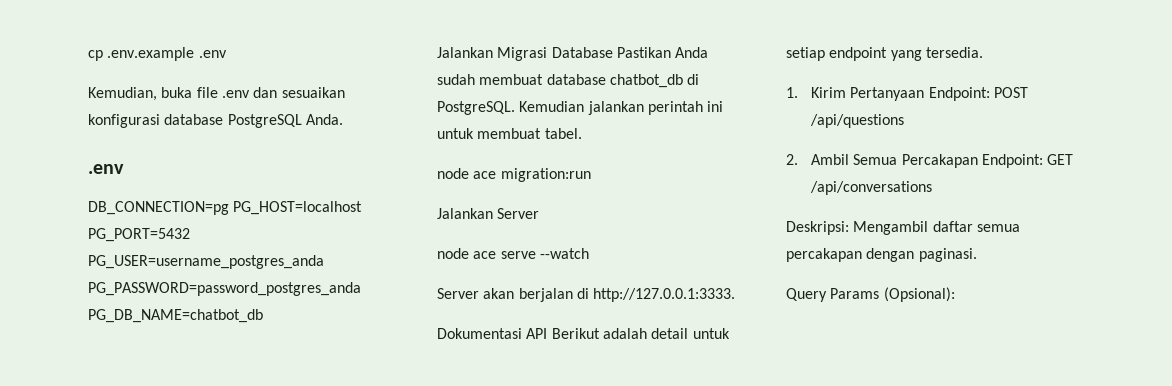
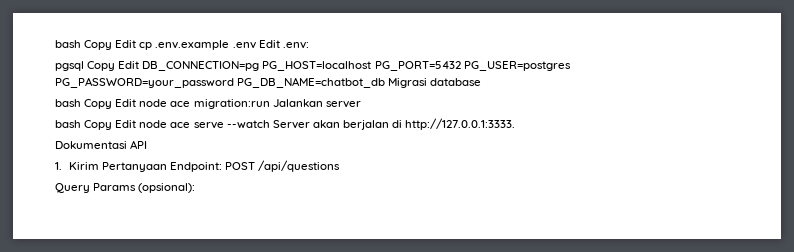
- cp .env.example .env
- Kemudian, buka file .env dan sesuaikan konfigurasi database PostgreSQL Anda.
- .env
- DB_CONNECTION=pg PG_HOST=localhost PG_PORT=5432 PG_USER=username_postgres_anda PG_PASSWORD=password_postgres_anda PG_DB_NAME=chatbot_db
- Jalankan Migrasi Database Pastikan Anda sudah membuat database chatbot_db di PostgreSQL. Kemudian jalankan perintah ini untuk membuat tabel.
- node ace migration:run
- Jalankan Server
- node ace serve --watch
- Server akan berjalan di http://127.0.0.1:3333.
+ bash Copy Edit cp .env.example .env Edit .env:
+ pgsql Copy Edit DB_CONNECTION=pg PG_HOST=localhost PG_PORT=5432 PG_USER=postgres PG_PASSWORD=your_password PG_DB_NAME=chatbot_db Migrasi database
+ bash Copy Edit node ace migration:run Jalankan server
+ bash Copy Edit node ace serve --watch Server akan berjalan di http://127.0.0.1:3333.
- Dokumentasi API Berikut adalah detail untuk setiap endpoint yang tersedia.
+ Dokumentasi API
- 2. Ambil Semua Percakapan Endpoint: GET /api/conversations
- Deskripsi: Mengambil daftar semua percakapan dengan paginasi.
- Query Params (Opsional):
+ Query Params (opsional):

